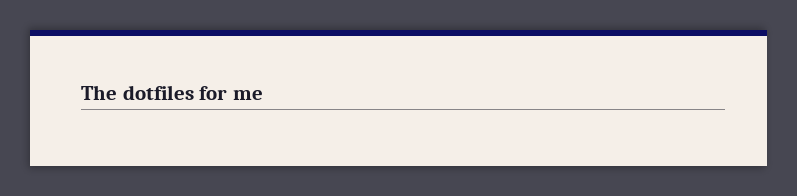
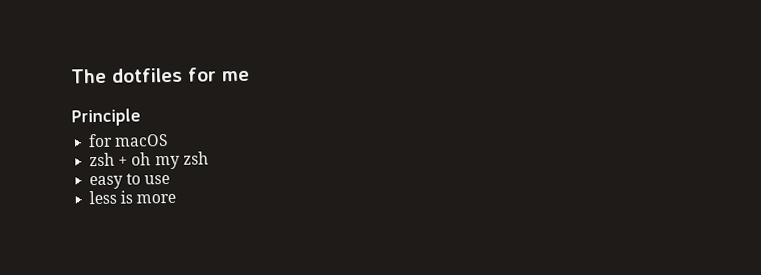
+ Principle
+ for macOS
+ zsh + oh my zsh
+ easy to use
+ less is more

